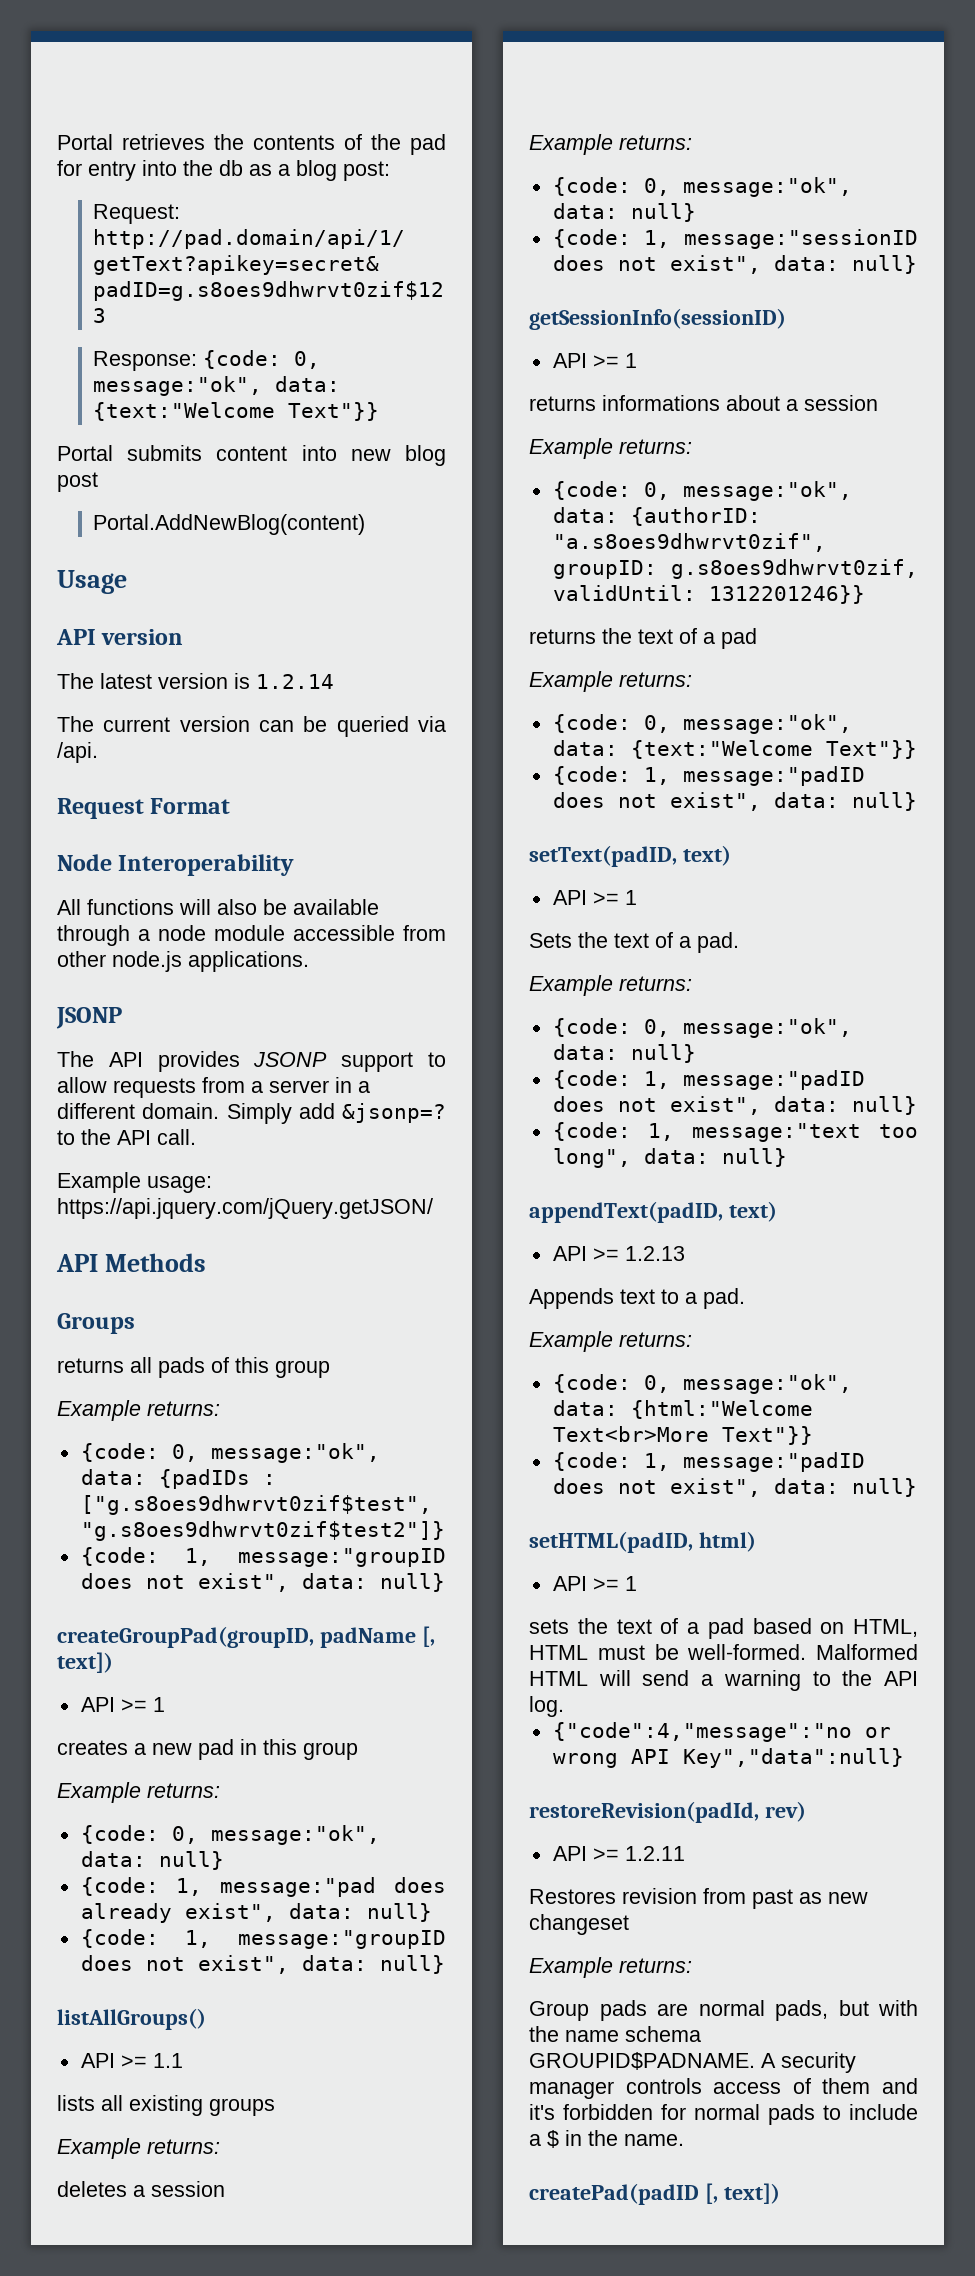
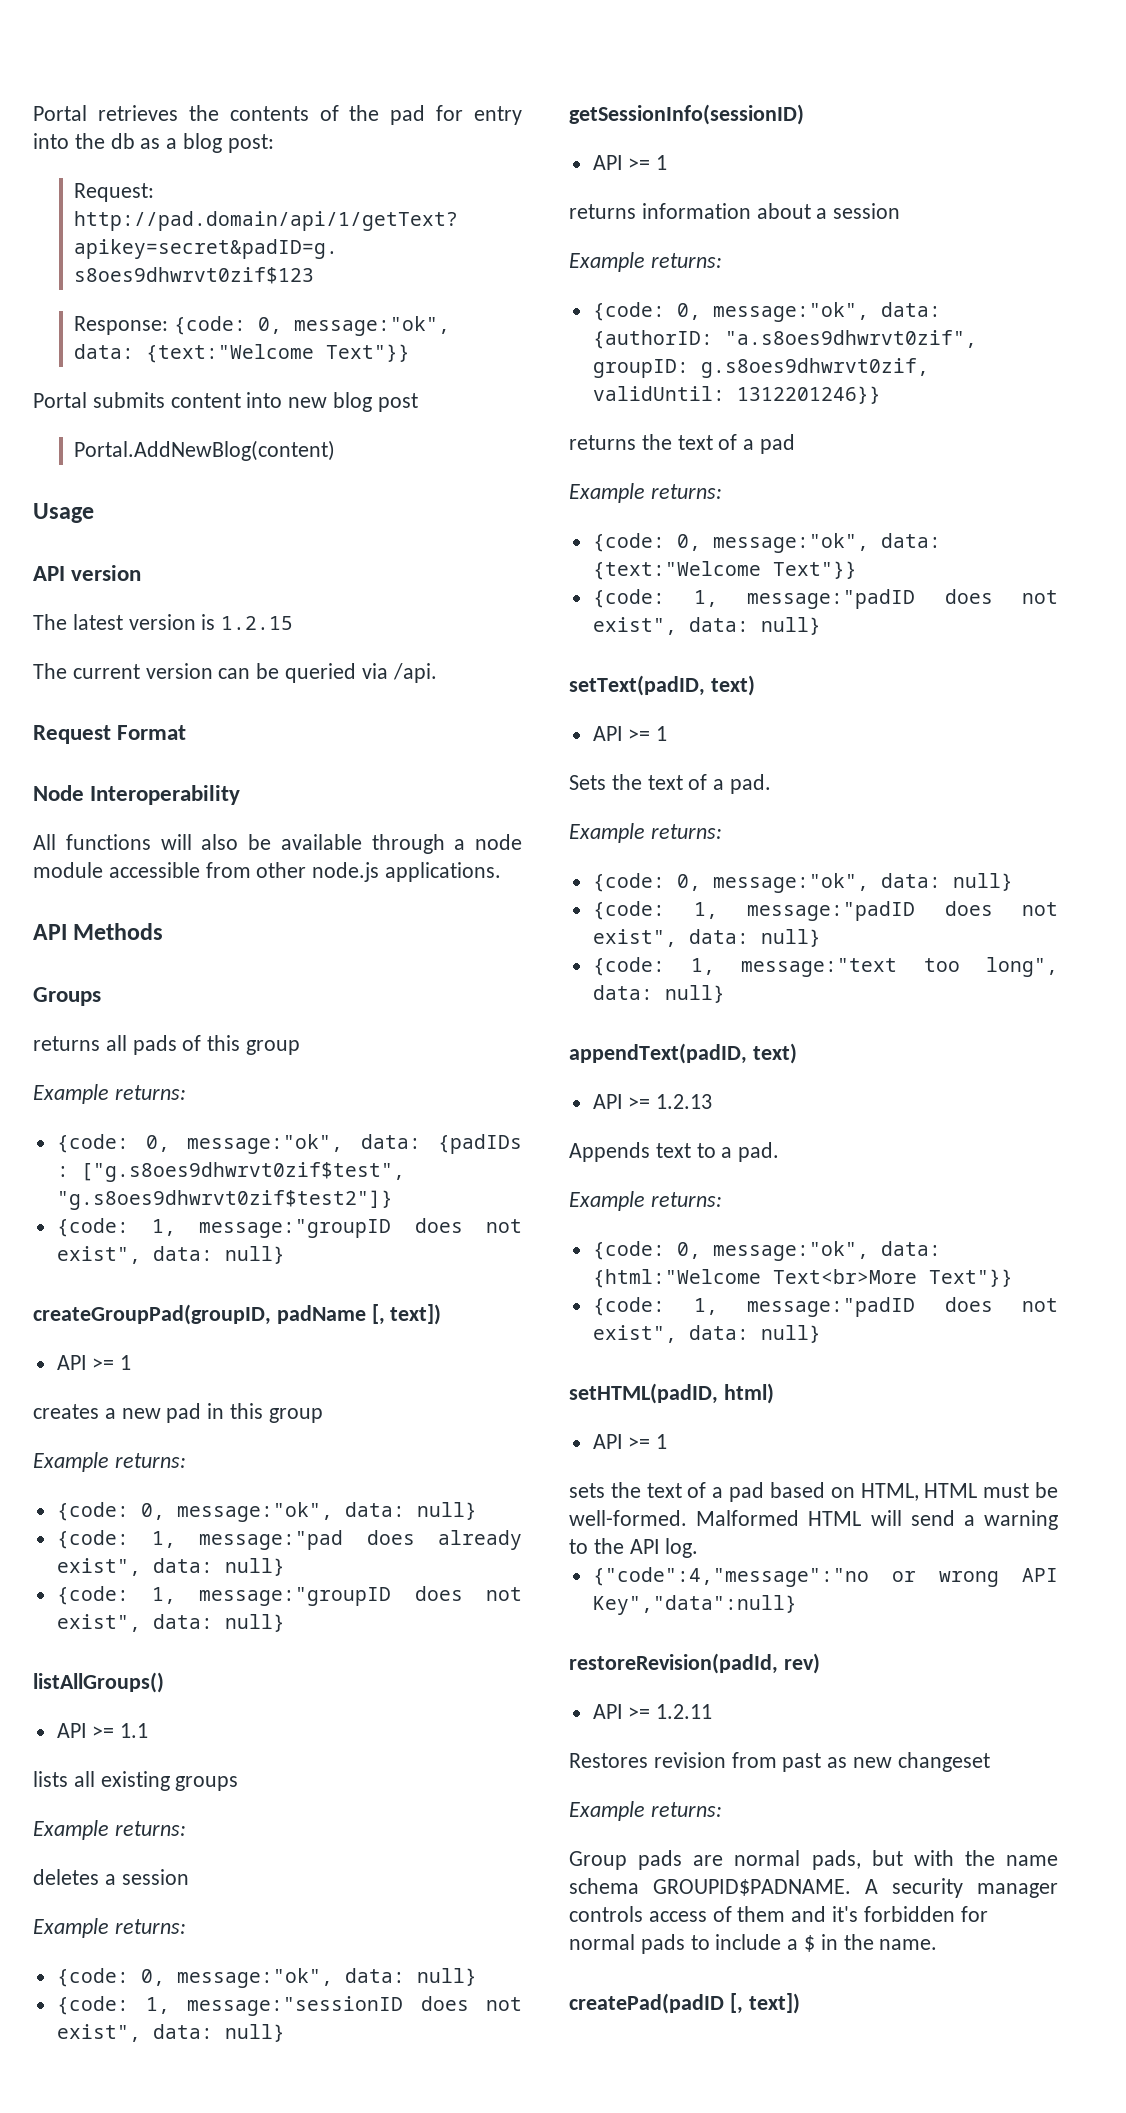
- The latest version is 1.2.14
+ The latest version is 1.2.15
  All functions will also be available through a node module accessible from other node.js applications.
- JSONP
- The API provides JSONP support to allow requests from a server in a different domain. Simply add &jsonp=? to the API call.
- Example usage: https://api.jquery.com/jQuery.getJSON/
- returns informations about a session
+ returns information about a session

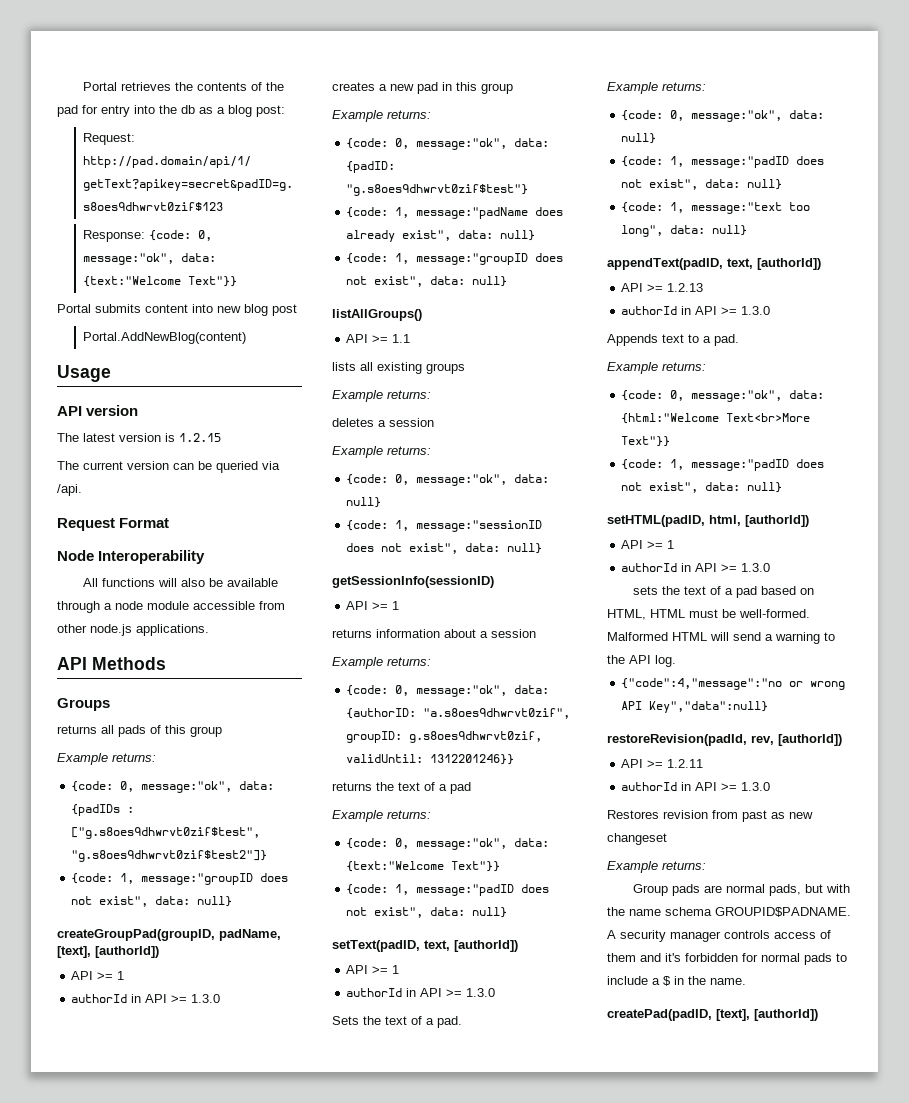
- createGroupPad(groupID, padName [, text])
+ createGroupPad(groupID, padName, [text], [authorId])
  API >= 1
+ authorId in API >= 1.3.0
  creates a new pad in this group
  Example returns:
- {code: 0, message:"ok", data: null}
- {code: 1, message:"pad does already exist", data: null}
+ {code: 0, message:"ok", data: {padID: "g.s8oes9dhwrvt0zif$test"}
+ {code: 1, message:"padName does already exist", data: null}
- setText(padID, text)
+ setText(padID, text, [authorId])
  API >= 1
+ authorId in API >= 1.3.0
- appendText(padID, text)
+ appendText(padID, text, [authorId])
  API >= 1.2.13
+ authorId in API >= 1.3.0
- setHTML(padID, html)
+ setHTML(padID, html, [authorId])
  API >= 1
+ authorId in API >= 1.3.0
- restoreRevision(padId, rev)
+ restoreRevision(padId, rev, [authorId])
  API >= 1.2.11
+ authorId in API >= 1.3.0
- createPad(padID [, text])
+ createPad(padID, [text], [authorId])

